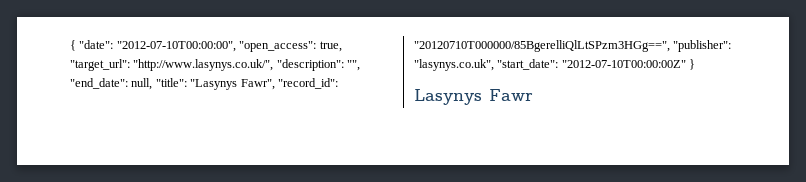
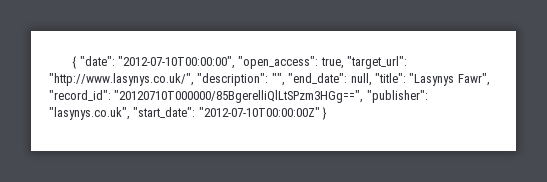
- Lasynys Fawr

